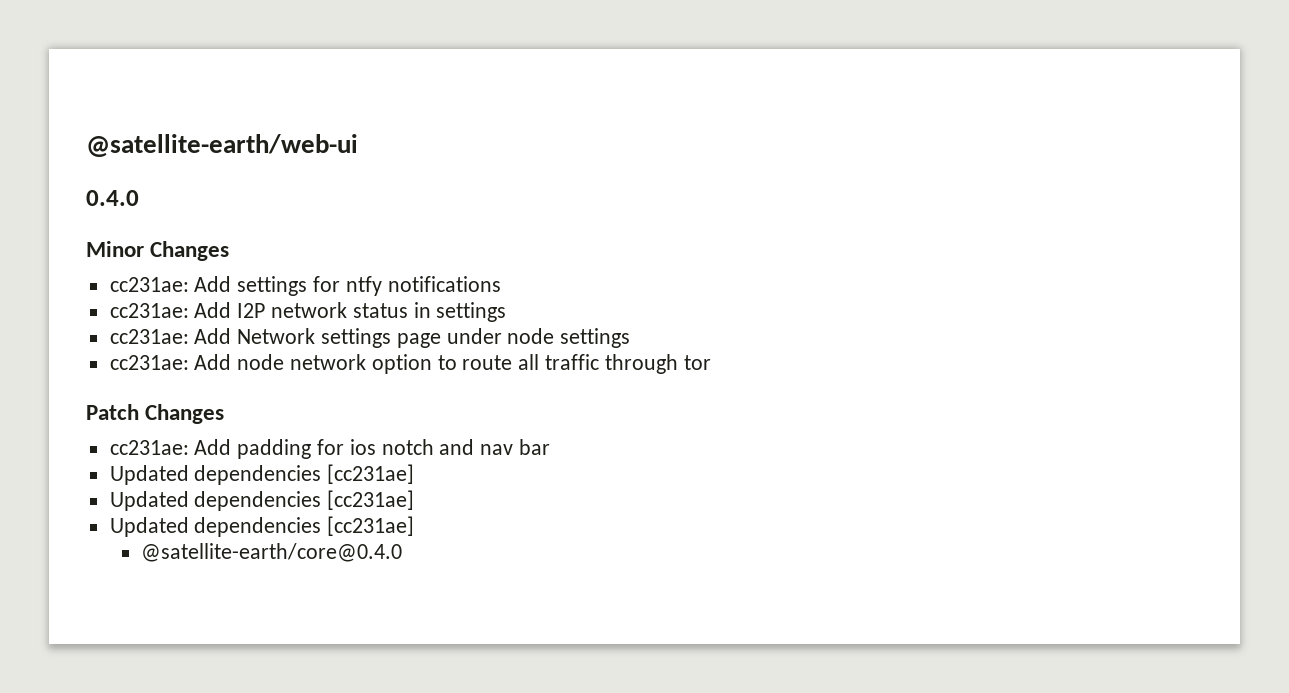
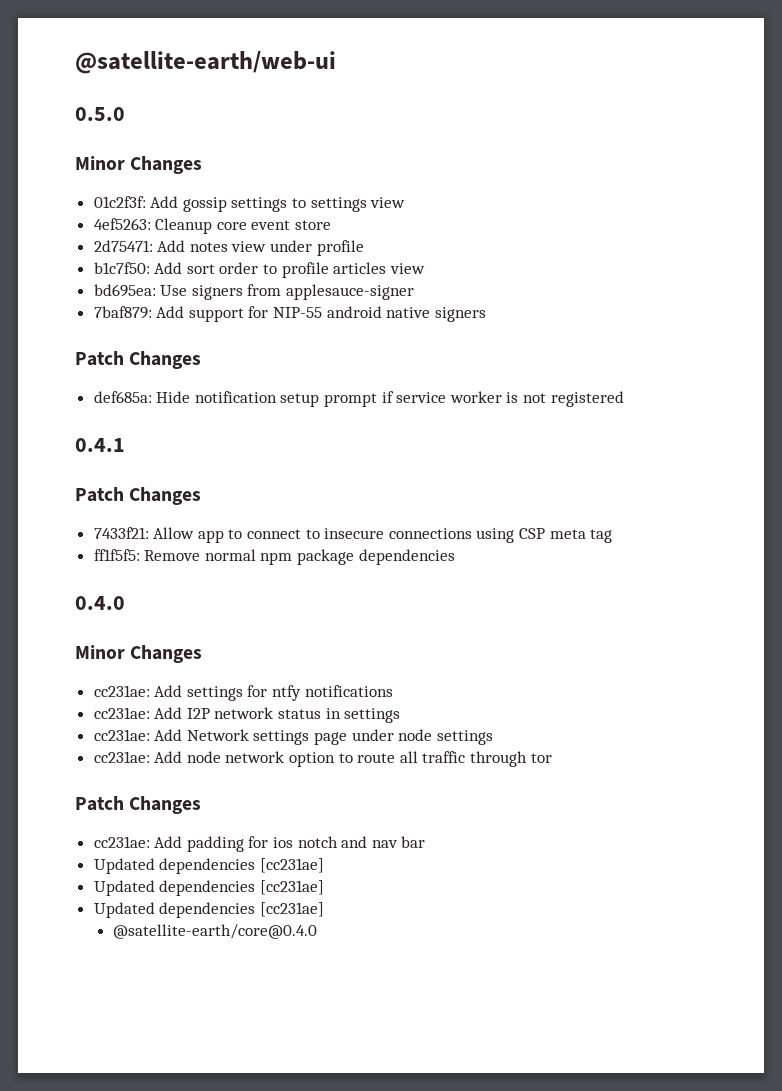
+ 0.5.0
+ Minor Changes
+ 01c2f3f: Add gossip settings to settings view
+ 4ef5263: Cleanup core event store
+ 2d75471: Add notes view under profile
+ b1c7f50: Add sort order to profile articles view
+ bd695ea: Use signers from applesauce-signer
+ 7baf879: Add support for NIP-55 android native signers
+ Patch Changes
+ def685a: Hide notification setup prompt if service worker is not registered
+ 0.4.1
+ Patch Changes
+ 7433f21: Allow app to connect to insecure connections using CSP meta tag
+ ff1f5f5: Remove normal npm package dependencies

